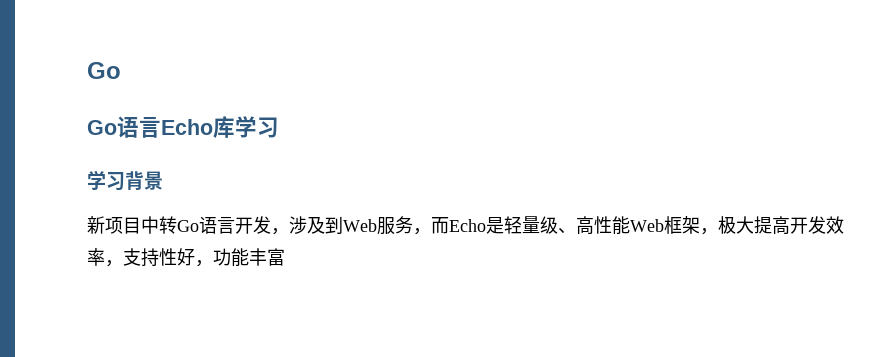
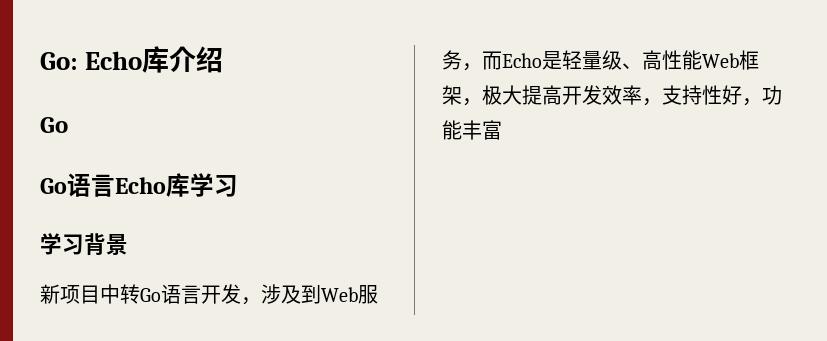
+ Go: Echo库介绍

